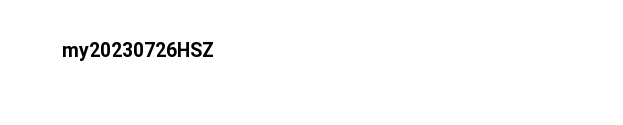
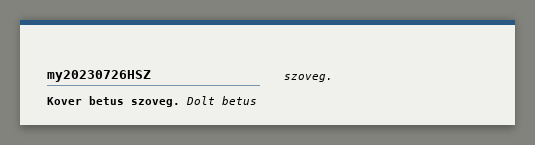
+ Kover betus szoveg. Dolt betus szoveg.

